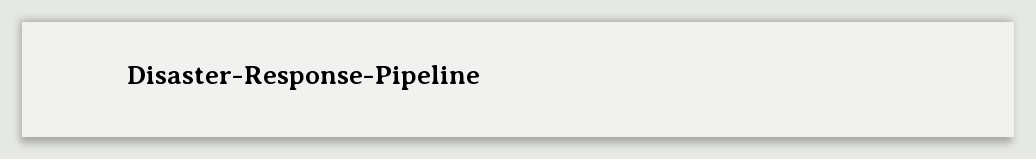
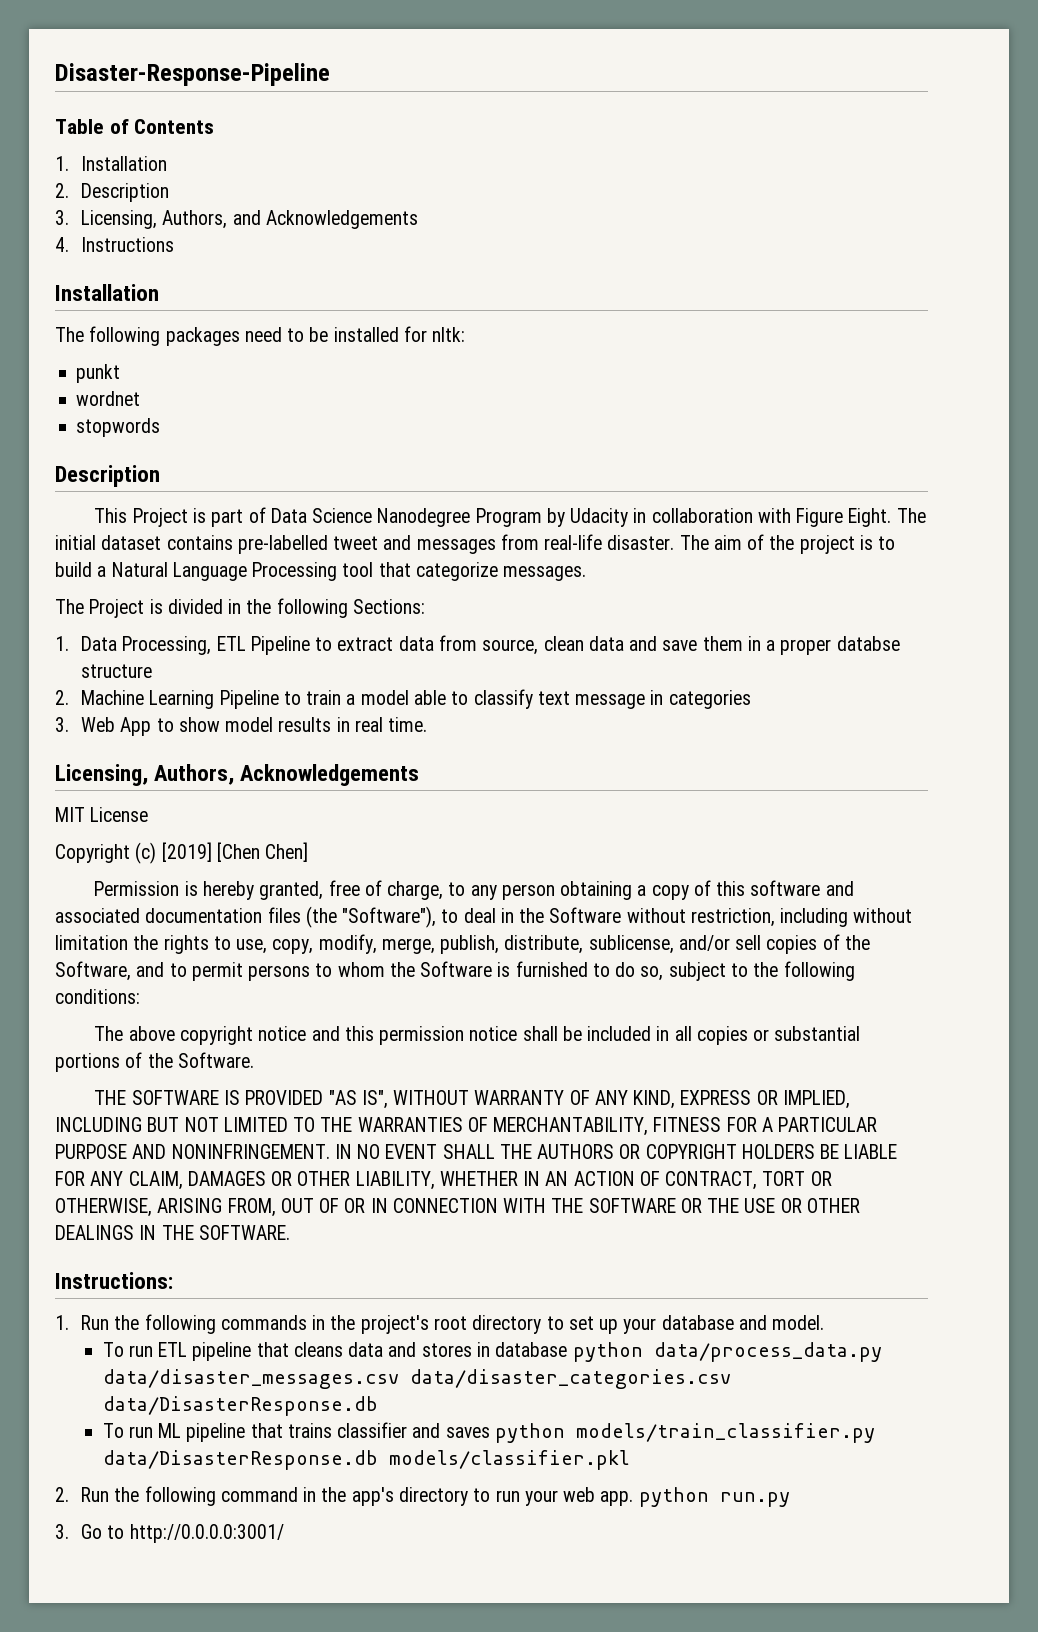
+ Table of Contents
+ 1. Installation
+ 2. Description
+ 3. Licensing, Authors, and Acknowledgements
+ 4. Instructions
+ Installation
+ The following packages need to be installed for nltk:
+ punkt
+ wordnet
+ stopwords
+ Description
+ This Project is part of Data Science Nanodegree Program by Udacity in collaboration with Figure Eight. The initial dataset contains pre-labelled tweet and messages from real-life disaster. The aim of the project is to build a Natural Language Processing tool that categorize messages.
+ The Project is divided in the following Sections:
+ 1. Data Processing, ETL Pipeline to extract data from source, clean data and save them in a proper databse structure
+ 2. Machine Learning Pipeline to train a model able to classify text message in categories
+ 3. Web App to show model results in real time.
+ Licensing, Authors, Acknowledgements
+ MIT License
+ Copyright (c) [2019] [Chen Chen]
+ Permission is hereby granted, free of charge, to any person obtaining a copy of this software and associated documentation files (the "Software"), to deal in the Software without restriction, including without limitation the rights to use, copy, modify, merge, publish, distribute, sublicense, and/or sell copies of the Software, and to permit persons to whom the Software is furnished to do so, subject to the following conditions:
+ The above copyright notice and this permission notice shall be included in all copies or substantial portions of the Software.
+ THE SOFTWARE IS PROVIDED "AS IS", WITHOUT WARRANTY OF ANY KIND, EXPRESS OR IMPLIED, INCLUDING BUT NOT LIMITED TO THE WARRANTIES OF MERCHANTABILITY, FITNESS FOR A PARTICULAR PURPOSE AND NONINFRINGEMENT. IN NO EVENT SHALL THE AUTHORS OR COPYRIGHT HOLDERS BE LIABLE FOR ANY CLAIM, DAMAGES OR OTHER LIABILITY, WHETHER IN AN ACTION OF CONTRACT, TORT OR OTHERWISE, ARISING FROM, OUT OF OR IN CONNECTION WITH THE SOFTWARE OR THE USE OR OTHER DEALINGS IN THE SOFTWARE.
+ Instructions:
+ 1. Run the following commands in the project's root directory to set up your database and model.
+ To run ETL pipeline that cleans data and stores in database python data/process_data.py data/disaster_messages.csv data/disaster_categories.csv data/DisasterResponse.db
+ To run ML pipeline that trains classifier and saves python models/train_classifier.py data/DisasterResponse.db models/classifier.pkl
+ 2. Run the following command in the app's directory to run your web app. python run.py
+ 3. Go to http://0.0.0.0:3001/

